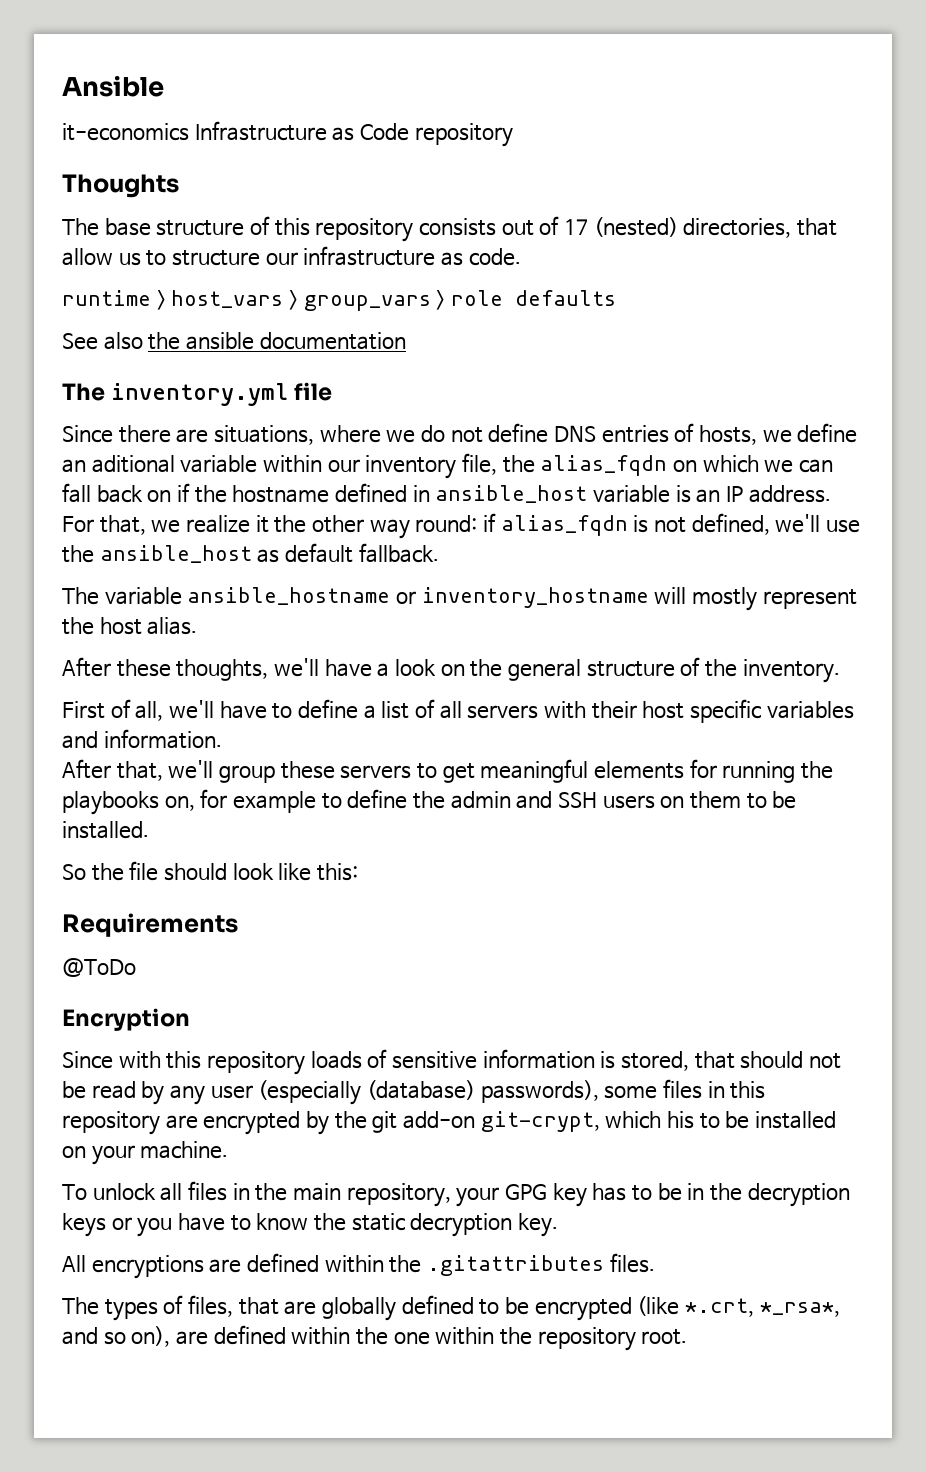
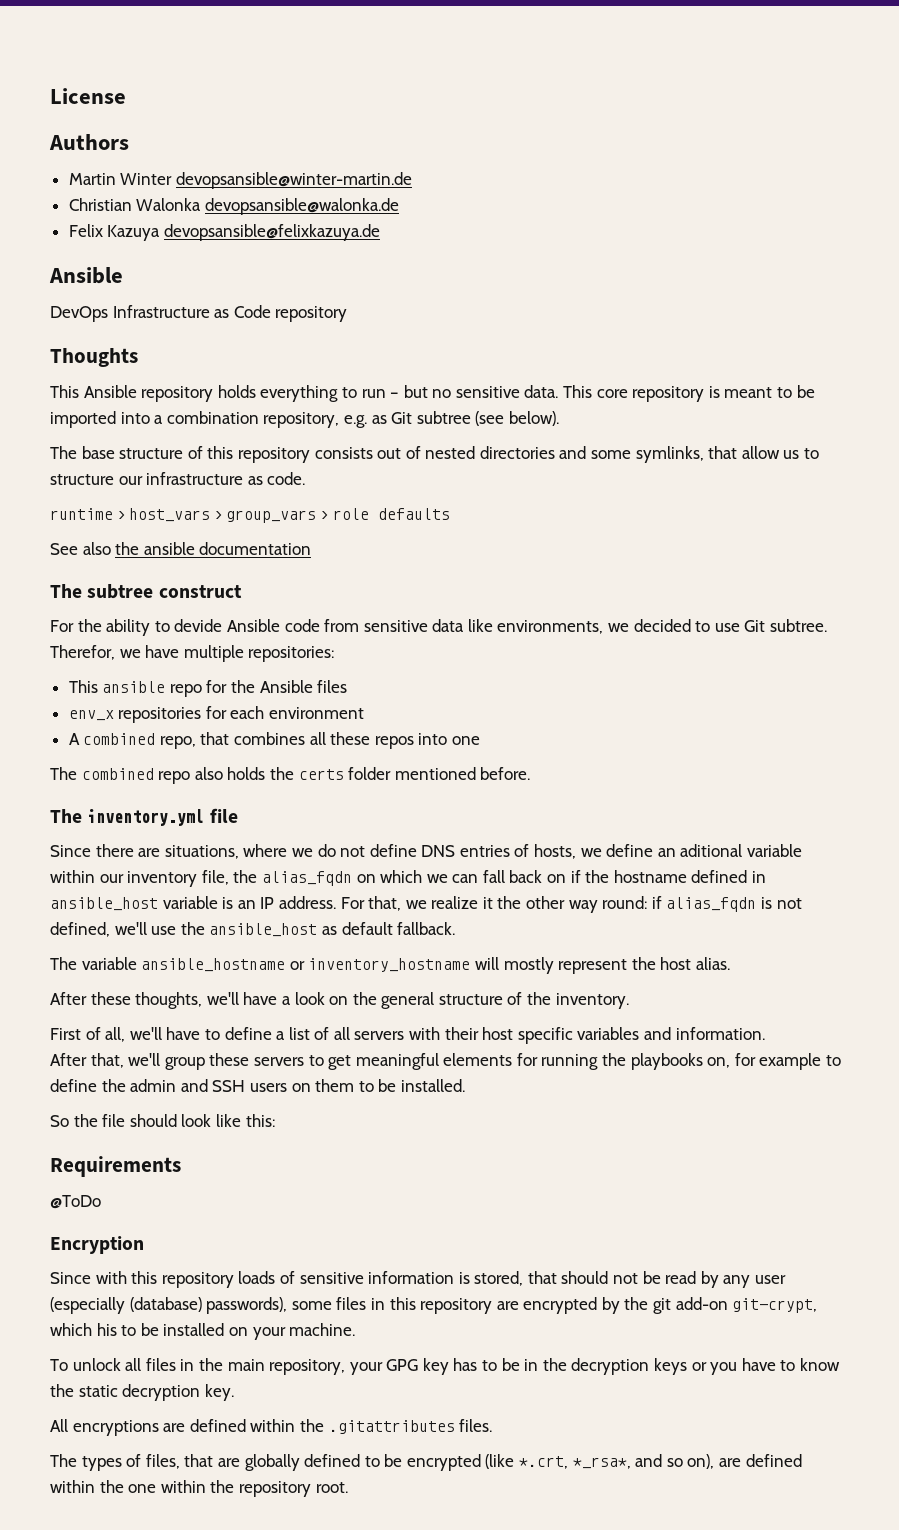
+ License
+ Authors
+ Martin Winter devopsansible@winter-martin.de
+ Christian Walonka devopsansible@walonka.de
+ Felix Kazuya devopsansible@felixkazuya.de
- it-economics Infrastructure as Code repository
+ DevOps Infrastructure as Code repository
+ This Ansible repository holds everything to run – but no sensitive data. This core repository is meant to be imported into a combination repository, e.g. as Git subtree (see below).
- The base structure of this repository consists out of 17 (nested) directories, that allow us to structure our infrastructure as code.
+ The base structure of this repository consists out of nested directories and some symlinks, that allow us to structure our infrastructure as code.
+ The subtree construct
+ For the ability to devide Ansible code from sensitive data like environments, we decided to use Git subtree. Therefor, we have multiple repositories:
+ This ansible repo for the Ansible files
+ env_x repositories for each environment
+ A combined repo, that combines all these repos into one
+ The combined repo also holds the certs folder mentioned before.

